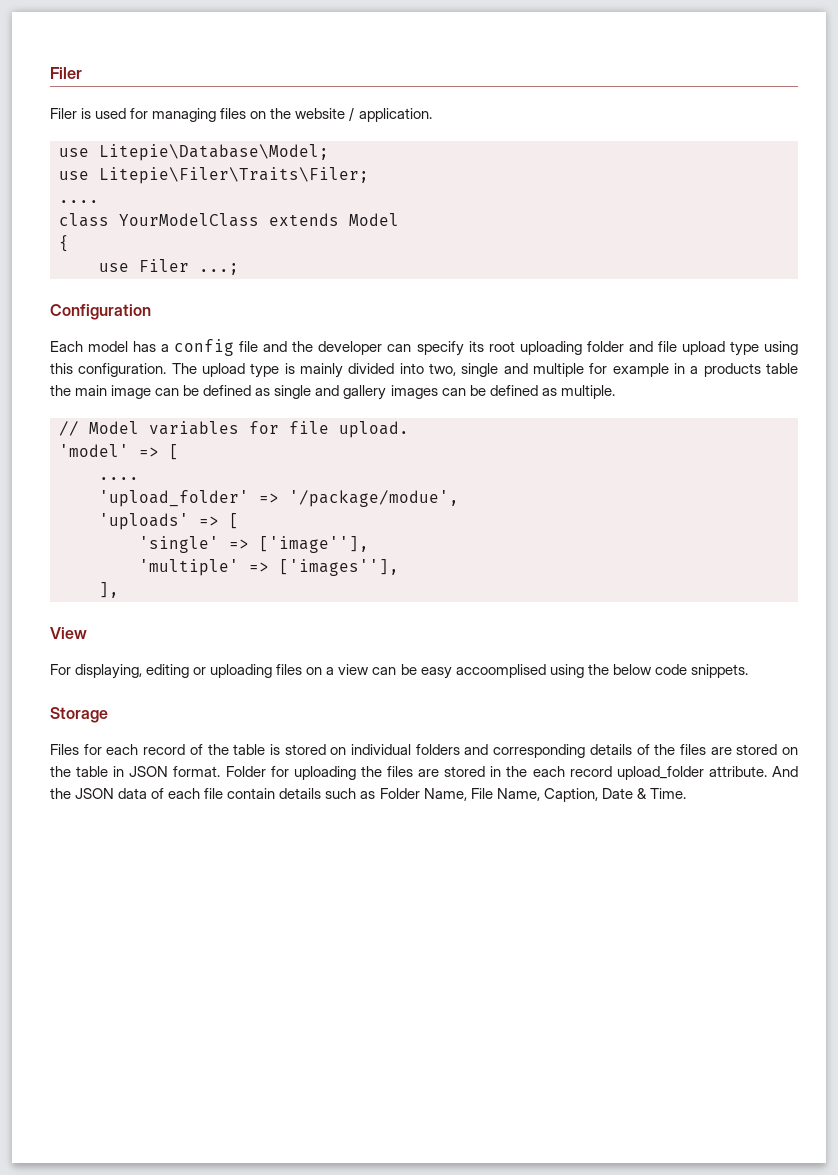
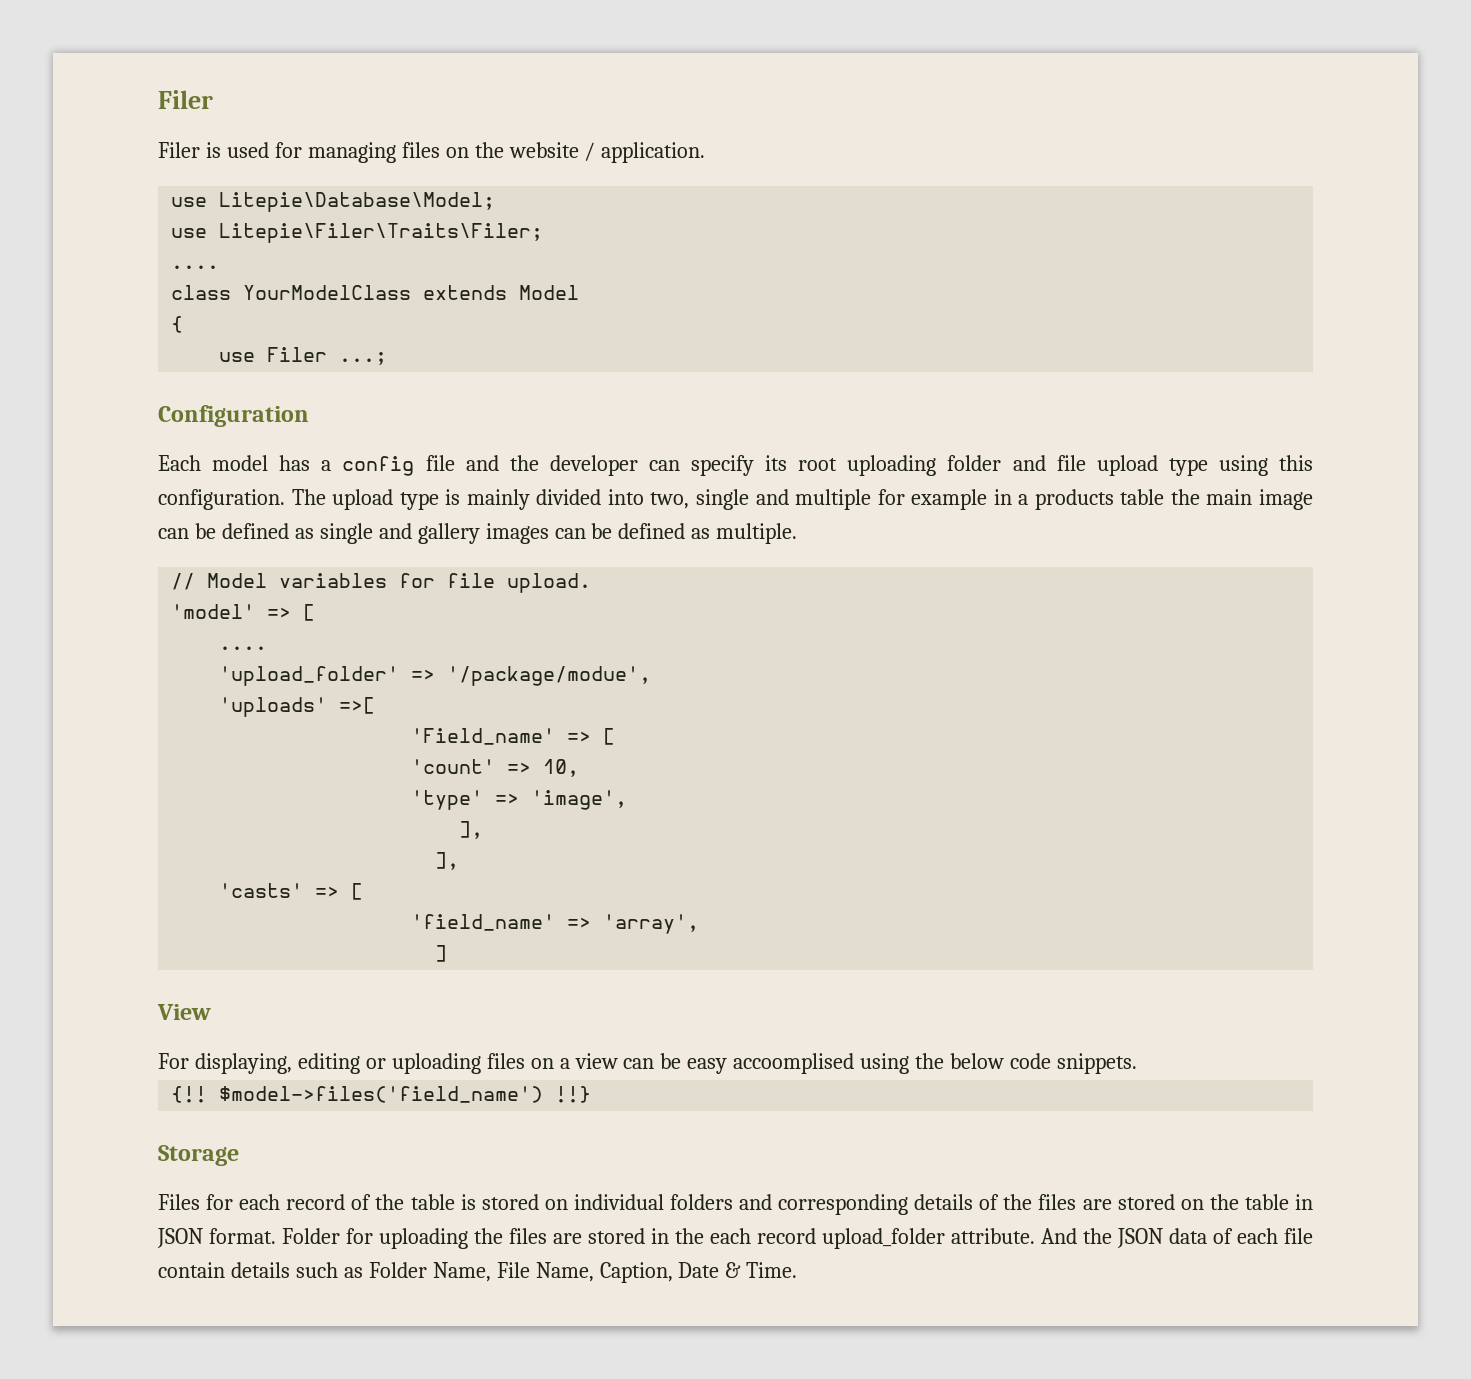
- 'uploads' => [
- 'single' => ['image''],
- 'multiple' => ['images''],
+ 'uploads' =>[
+ 'Field_name' => [
+ 'count' => 10,
+ 'type' => 'image',
  ],
+ ],
+ 'casts' => [
+ 'field_name' => 'array',
+ ]
+ {!! $model->files('field_name') !!}

